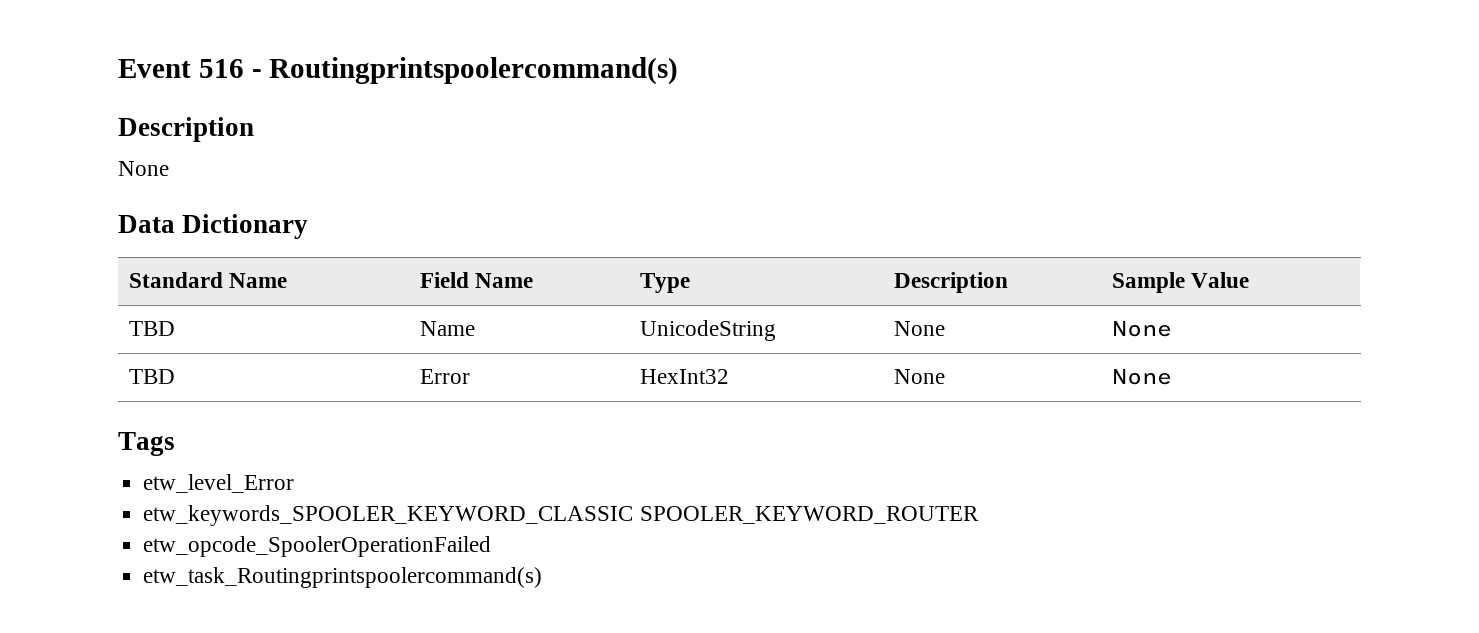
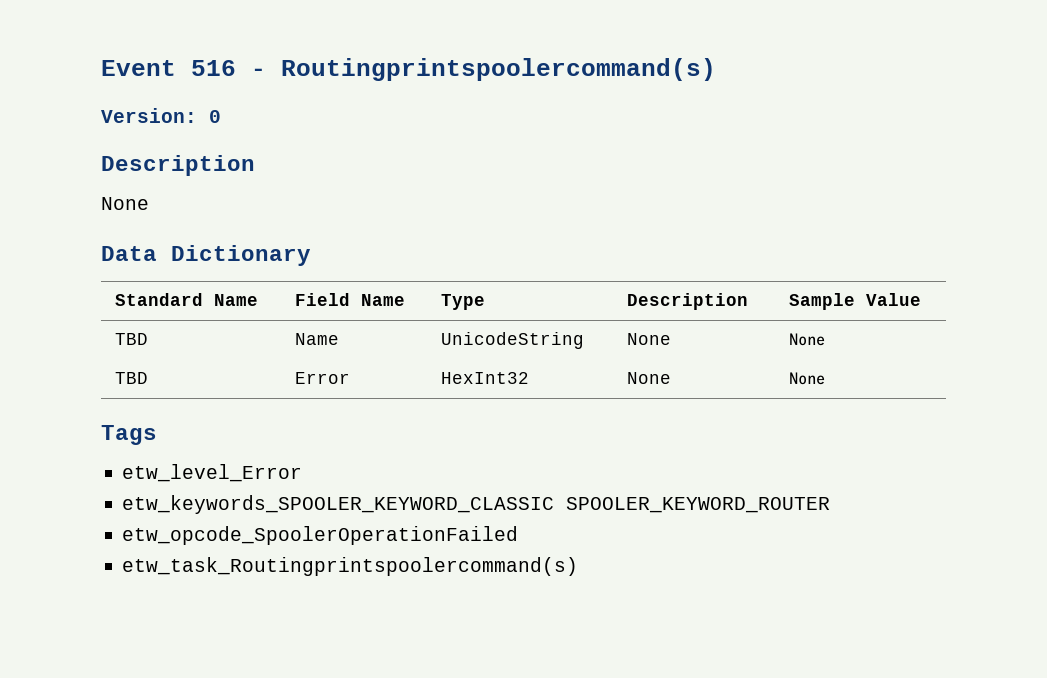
+ Version: 0

